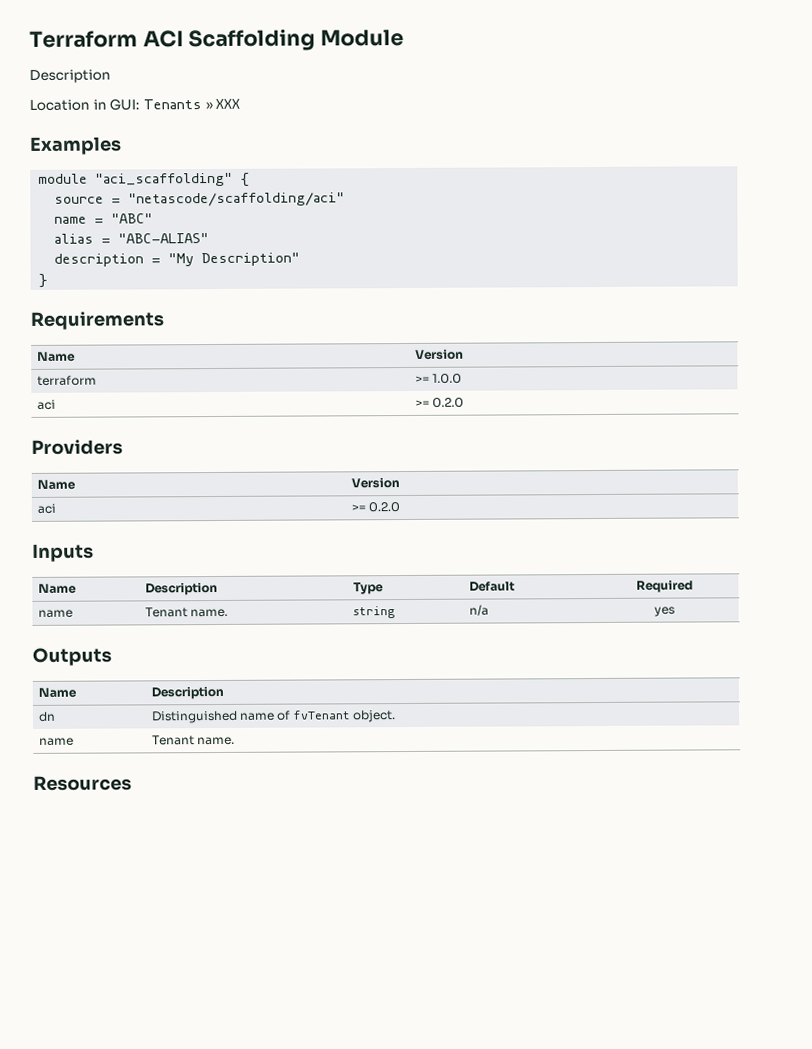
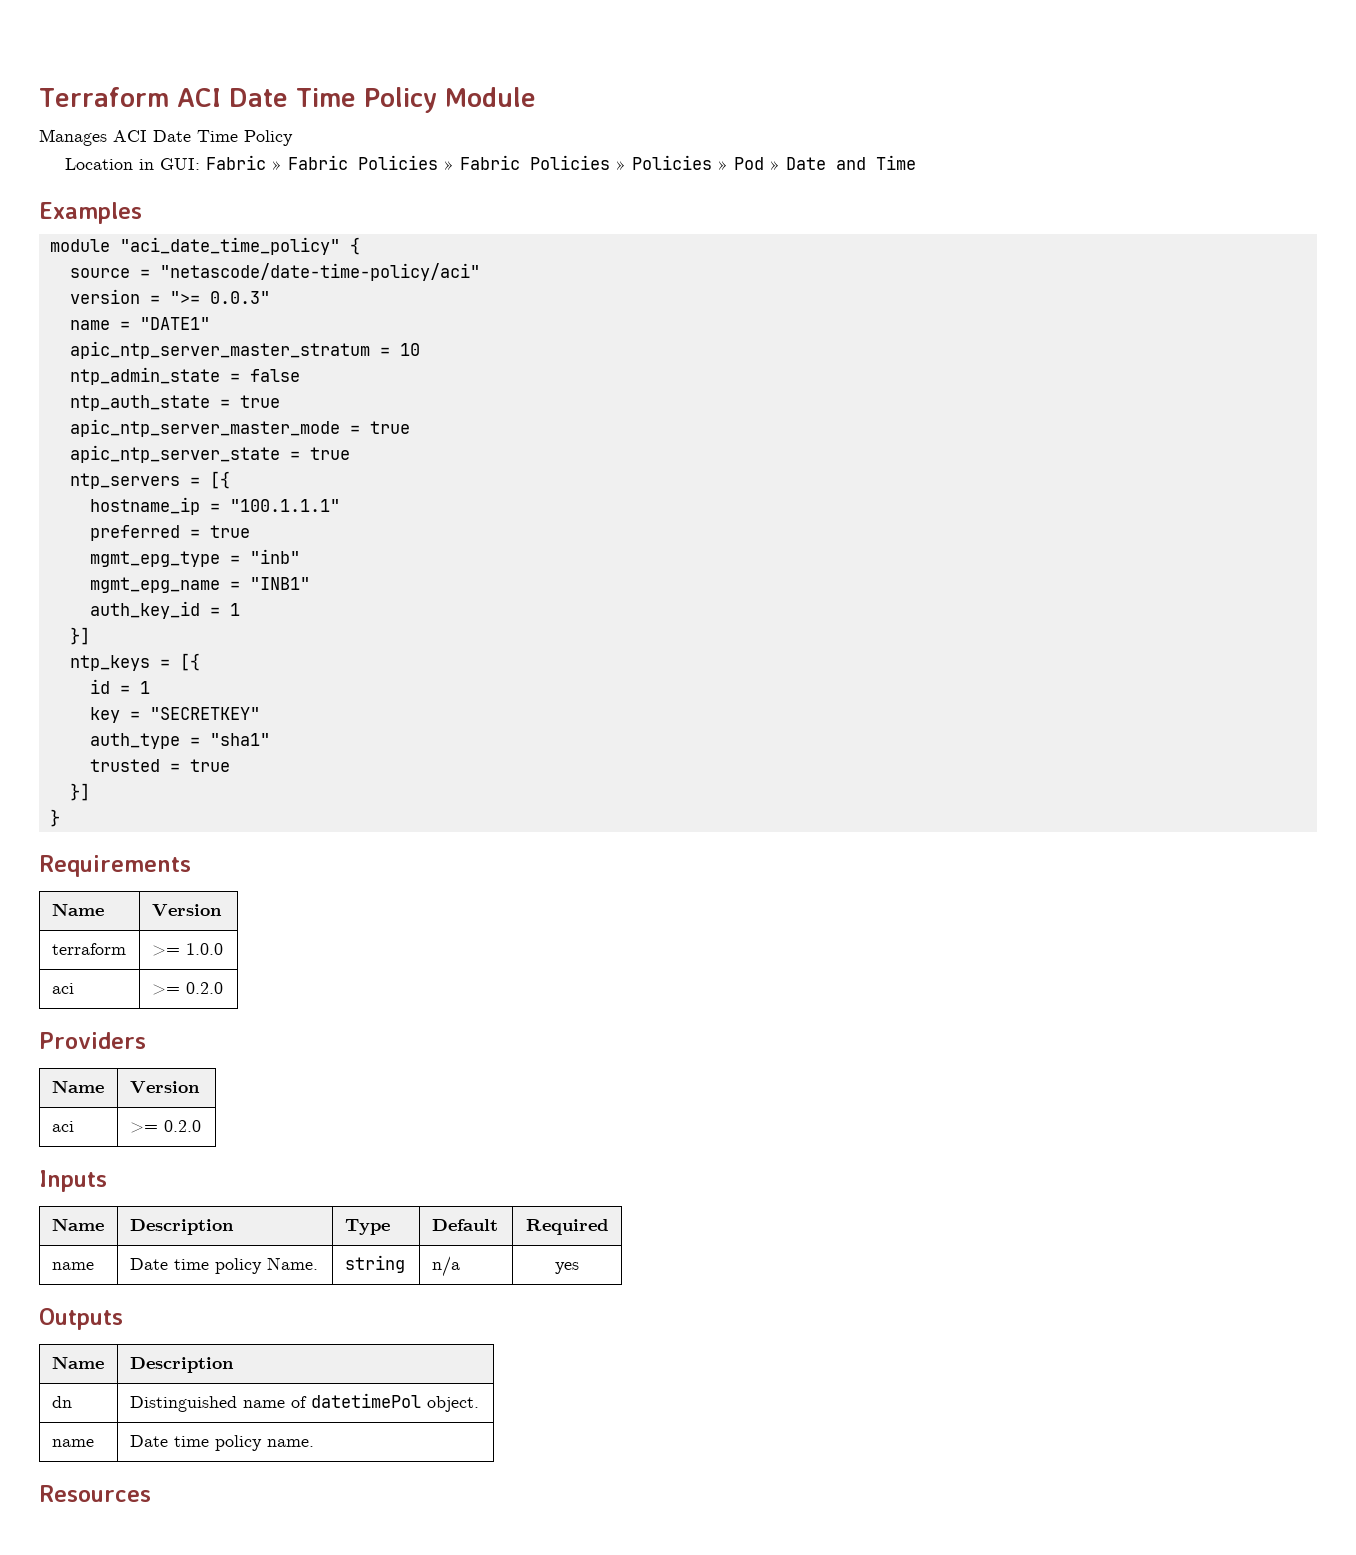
- Terraform ACI Scaffolding Module
- Description
- Location in GUI: Tenants » XXX
+ Terraform ACI Date Time Policy Module
+ Manages ACI Date Time Policy
+ Location in GUI: Fabric » Fabric Policies » Fabric Policies » Policies » Pod » Date and Time
- module "aci_scaffolding" {
+ module "aci_date_time_policy" {
- source = "netascode/scaffolding/aci"
- name = "ABC"
- alias = "ABC-ALIAS"
- description = "My Description"
+ source = "netascode/date-time-policy/aci"
+ version = ">= 0.0.3"
+ name = "DATE1"
+ apic_ntp_server_master_stratum = 10
+ ntp_admin_state = false
+ ntp_auth_state = true
+ apic_ntp_server_master_mode = true
+ apic_ntp_server_state = true
+ ntp_servers = [{
+ hostname_ip = "100.1.1.1"
+ preferred = true
+ mgmt_epg_type = "inb"
+ mgmt_epg_name = "INB1"
+ auth_key_id = 1
+ }]
+ ntp_keys = [{
+ id = 1
+ key = "SECRETKEY"
+ auth_type = "sha1"
+ trusted = true
+ }]
- name | Tenant name. | string | n/a | yes
+ name | Date time policy Name. | string | n/a | yes
- dn | Distinguished name of fvTenant object.
- name | Tenant name.
+ dn | Distinguished name of datetimePol object.
+ name | Date time policy name.

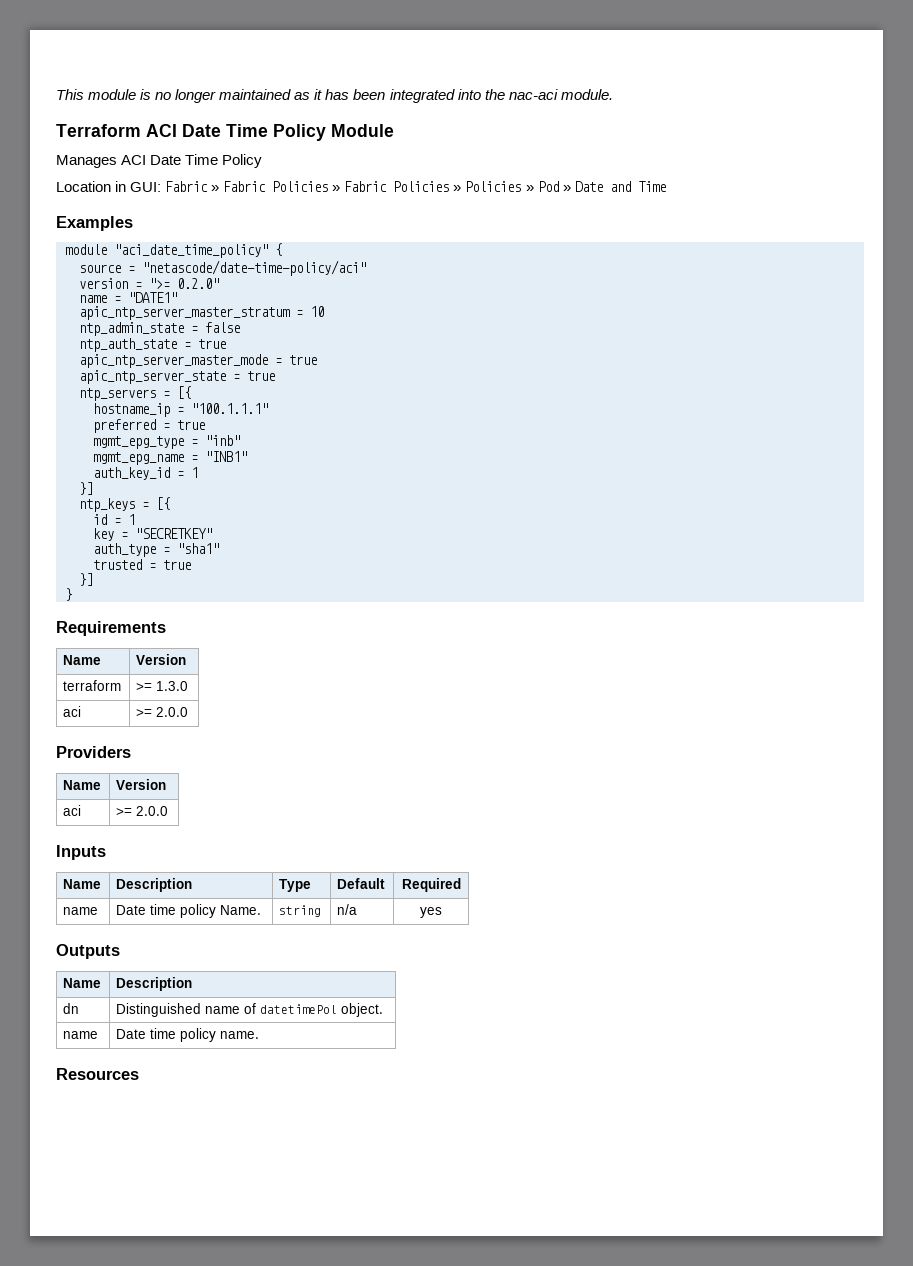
+ This module is no longer maintained as it has been integrated into the nac-aci module.
- version = ">= 0.0.3"
+ version = ">= 0.2.0"
- terraform | >= 1.0.0
- aci | >= 0.2.0
+ terraform | >= 1.3.0
+ aci | >= 2.0.0
  Providers
  Name | Version
- aci | >= 0.2.0
+ aci | >= 2.0.0

